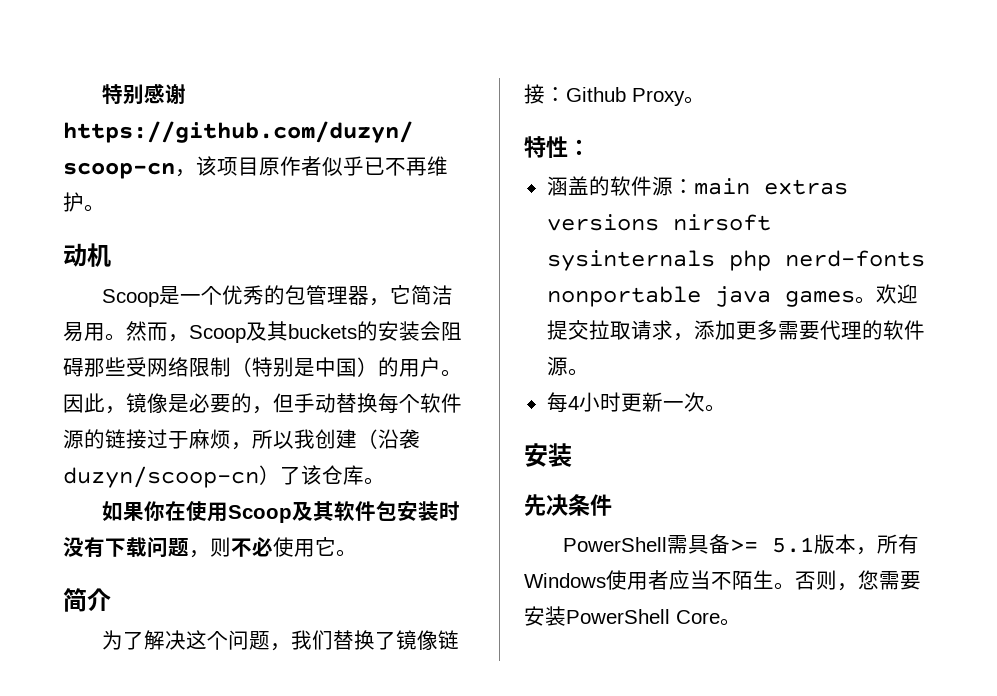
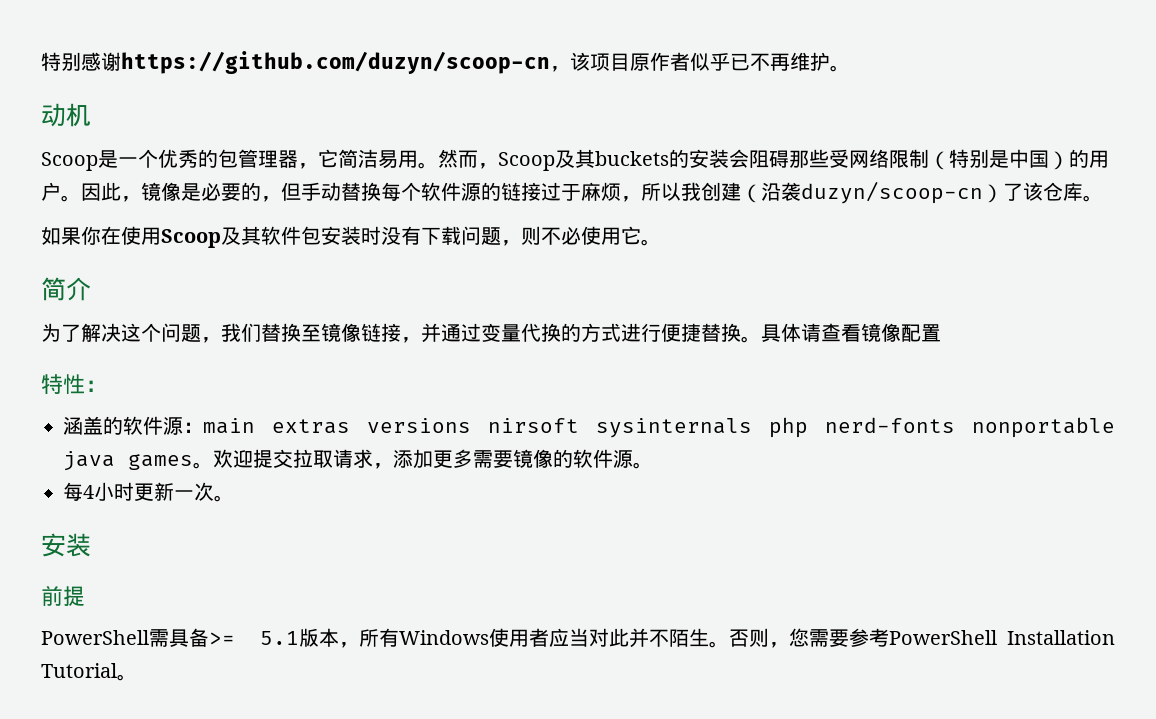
- 为了解决这个问题，我们替换了镜像链接：Github Proxy。
+ 为了解决这个问题，我们替换至镜像链接，并通过变量代换的方式进行便捷替换。具体请查看镜像配置
- 欢迎提交拉取请求，添加更多需要代理的软件源。
+ 欢迎提交拉取请求，添加更多需要镜像的软件源。
- 先决条件
+ 前提
- PowerShell需具备>= 5.1版本，所有Windows使用者应当不陌生。
+ PowerShell需具备>= 5.1版本，所有Windows使用者应当对此并不陌生。
- 否则，您需要安装PowerShell Core。
+ 否则，您需要参考PowerShell Installation Tutorial。

